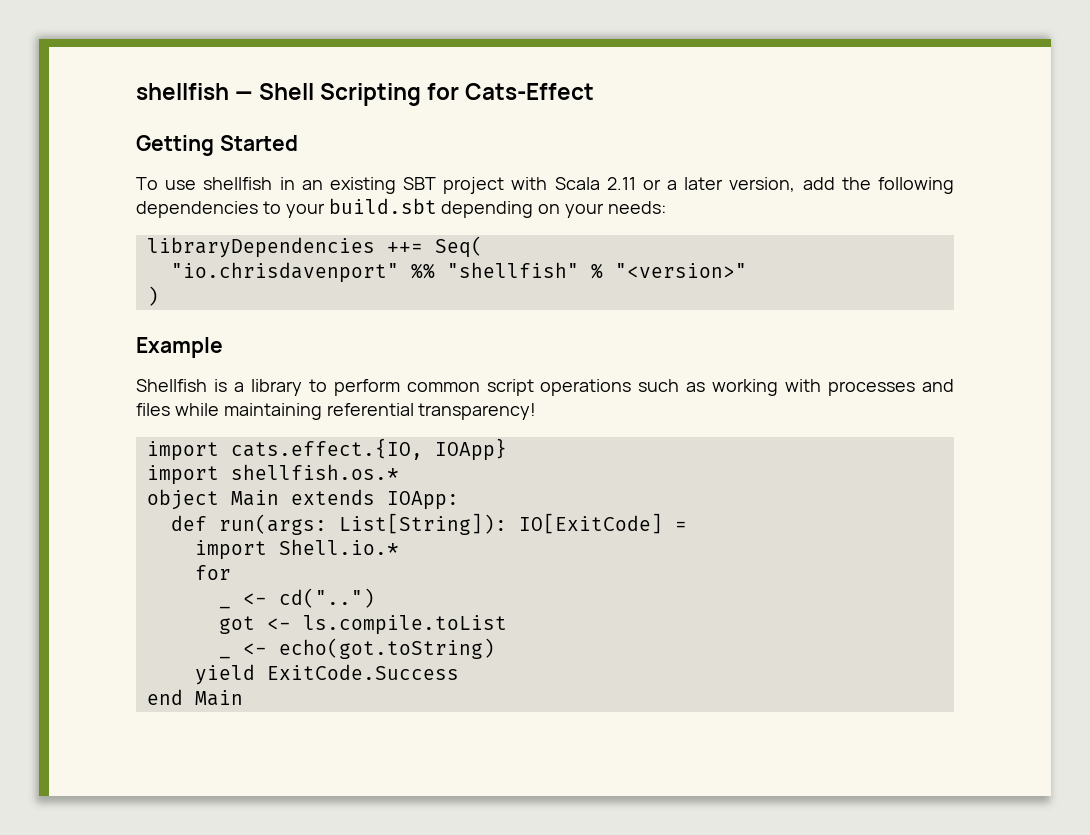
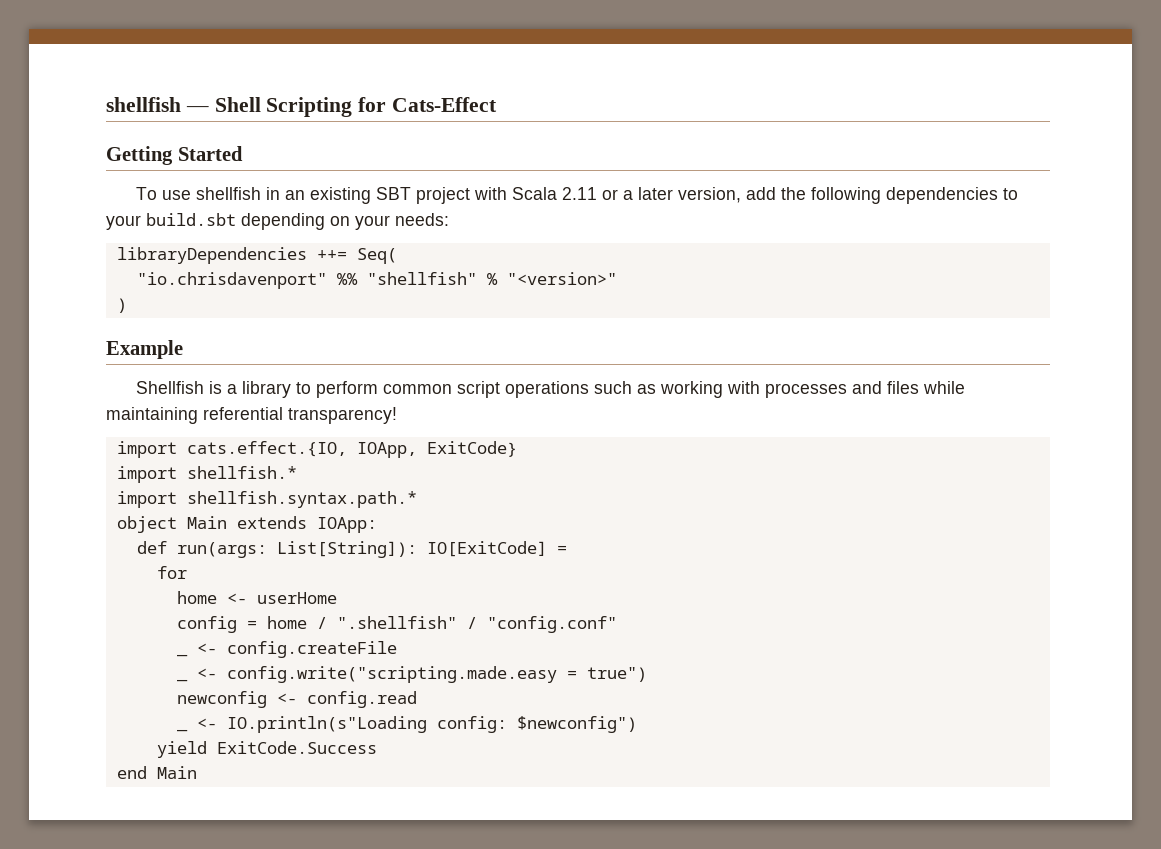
- import cats.effect.{IO, IOApp}
- import shellfish.os.*
+ import cats.effect.{IO, IOApp, ExitCode}
+ import shellfish.*
+ import shellfish.syntax.path.*
  def run(args: List[String]): IO[ExitCode] =
- import Shell.io.*
  for
- _ <- cd("..")
- got <- ls.compile.toList
- _ <- echo(got.toString)
+ home <- userHome
+ config = home / ".shellfish" / "config.conf"
+ _ <- config.createFile
+ _ <- config.write("scripting.made.easy = true")
+ newconfig <- config.read
+ _ <- IO.println(s"Loading config: $newconfig")

